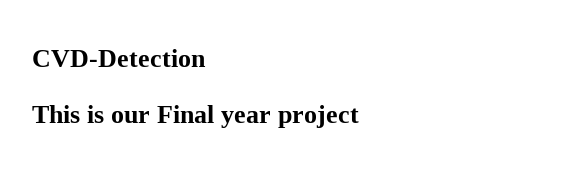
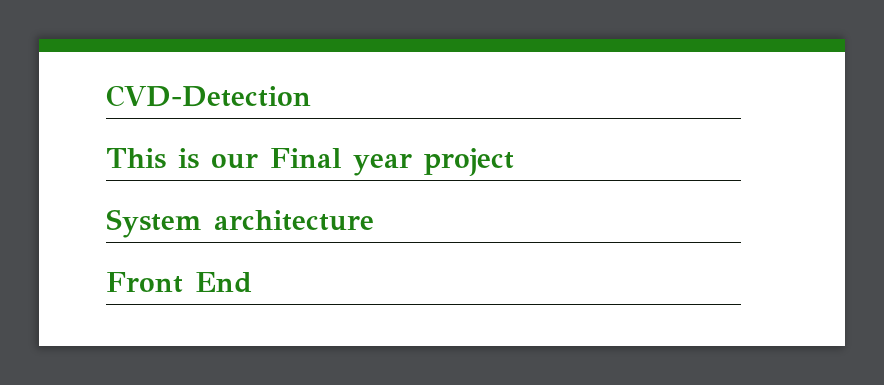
+ System architecture
+ Front End

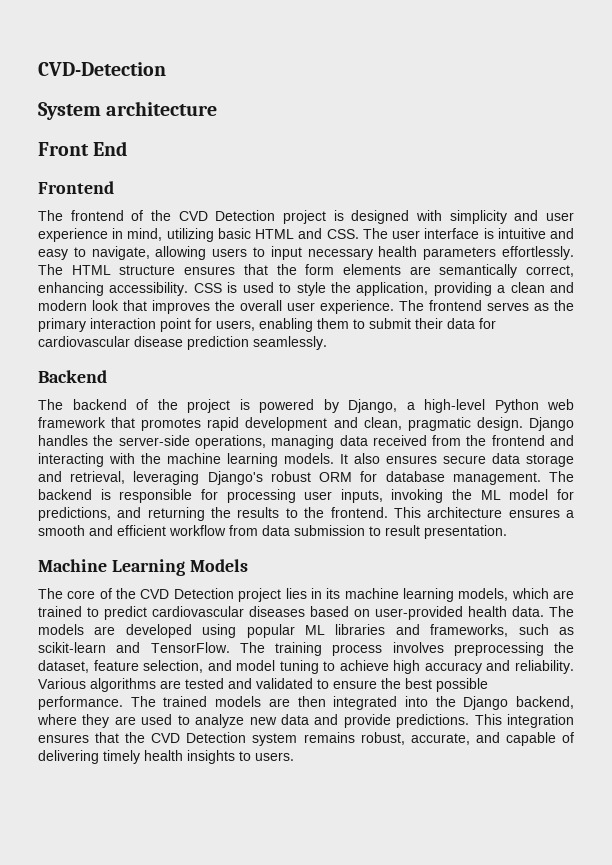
- This is our Final year project
  System architecture
  Front End
+ Frontend
+ The frontend of the CVD Detection project is designed with simplicity and user experience in mind, utilizing basic HTML and CSS. The user interface is intuitive and easy to navigate, allowing users to input necessary health parameters effortlessly. The HTML structure ensures that the form elements are semantically correct, enhancing accessibility. CSS is used to style the application, providing a clean and modern look that improves the overall user experience. The frontend serves as the primary interaction point for users, enabling them to submit their data for cardiovascular disease prediction seamlessly.
+ Backend
+ The backend of the project is powered by Django, a high-level Python web framework that promotes rapid development and clean, pragmatic design. Django handles the server-side operations, managing data received from the frontend and interacting with the machine learning models. It also ensures secure data storage and retrieval, leveraging Django's robust ORM for database management. The backend is responsible for processing user inputs, invoking the ML model for predictions, and returning the results to the frontend. This architecture ensures a smooth and efficient workflow from data submission to result presentation.
+ Machine Learning Models
+ The core of the CVD Detection project lies in its machine learning models, which are trained to predict cardiovascular diseases based on user-provided health data. The models are developed using popular ML libraries and frameworks, such as scikit-learn and TensorFlow. The training process involves preprocessing the dataset, feature selection, and model tuning to achieve high accuracy and reliability. Various algorithms are tested and validated to ensure the best possible performance. The trained models are then integrated into the Django backend, where they are used to analyze new data and provide predictions. This integration ensures that the CVD Detection system remains robust, accurate, and capable of delivering timely health insights to users.

